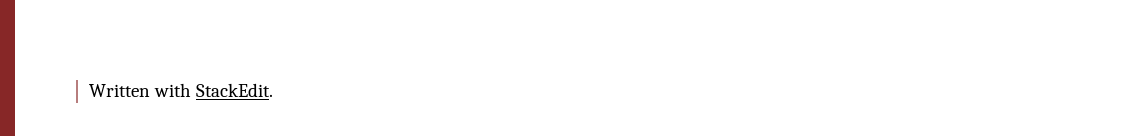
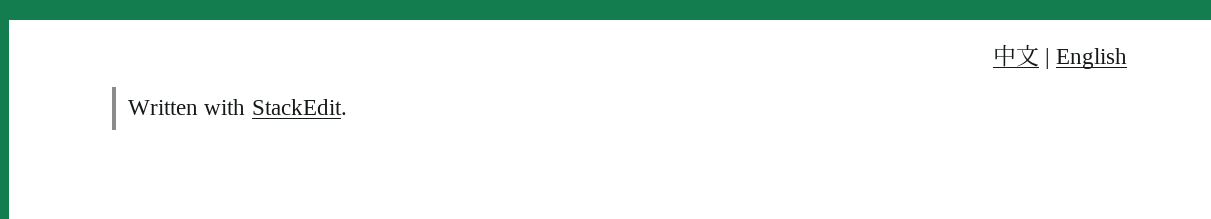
+ 中文 | English

